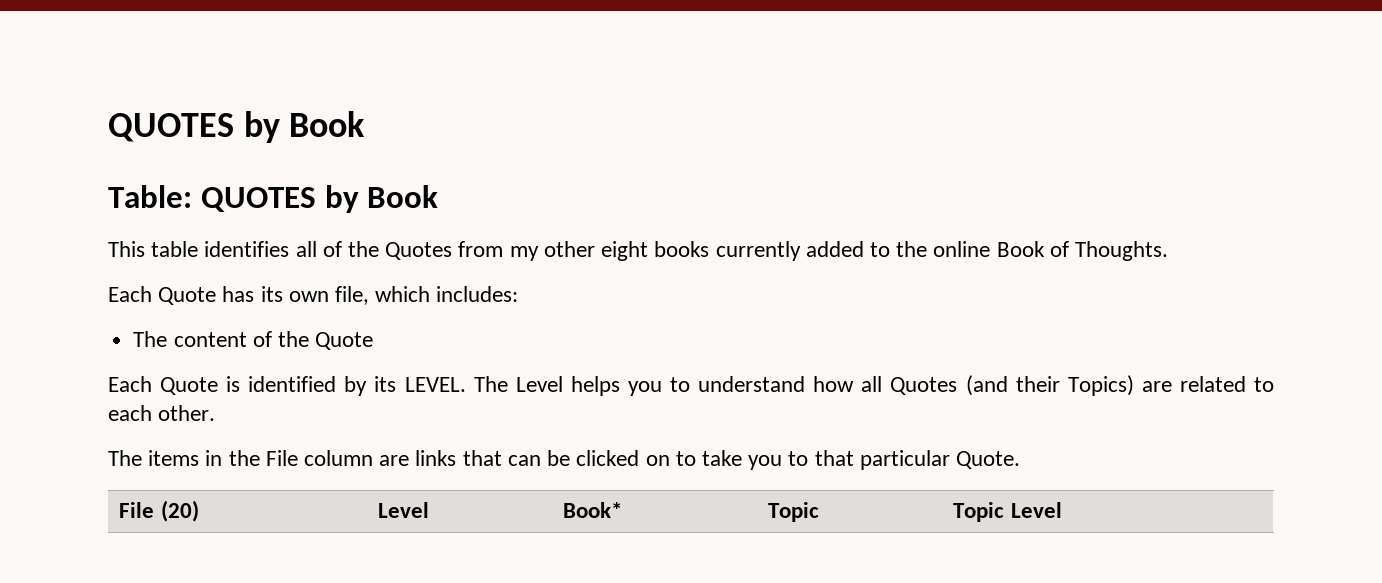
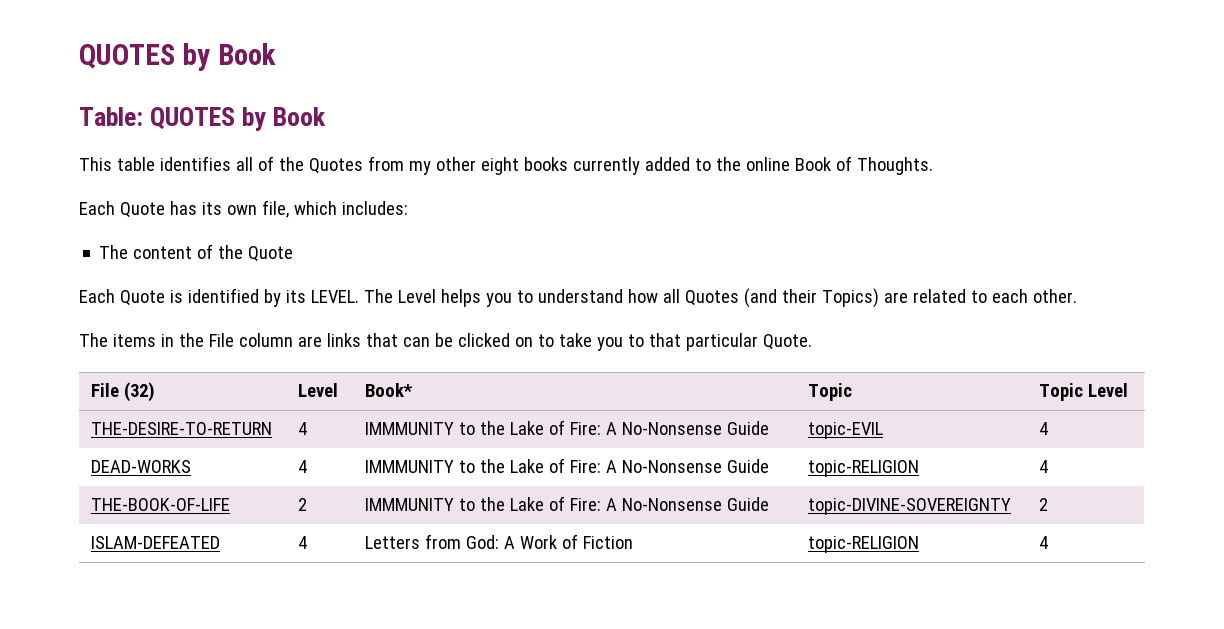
- File (20) | Level | Book* | Topic | Topic Level
+ File (32) | Level | Book* | Topic | Topic Level
+ THE-DESIRE-TO-RETURN | 4 | IMMMUNITY to the Lake of Fire: A No-Nonsense Guide | topic-EVIL | 4
+ DEAD-WORKS | 4 | IMMMUNITY to the Lake of Fire: A No-Nonsense Guide | topic-RELIGION | 4
+ THE-BOOK-OF-LIFE | 2 | IMMMUNITY to the Lake of Fire: A No-Nonsense Guide | topic-DIVINE-SOVEREIGNTY | 2
+ ISLAM-DEFEATED | 4 | Letters from God: A Work of Fiction | topic-RELIGION | 4

